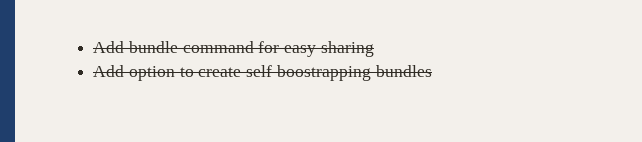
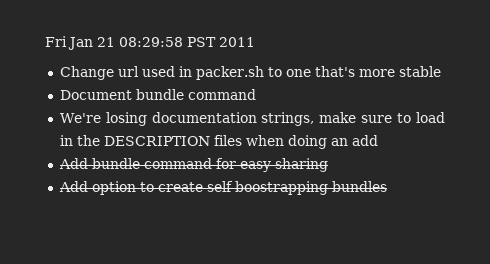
+ Fri Jan 21 08:29:58 PST 2011
+ Change url used in packer.sh to one that's more stable
+ Document bundle command
+ We're losing documentation strings, make sure to load in the DESCRIPTION files when doing an add

